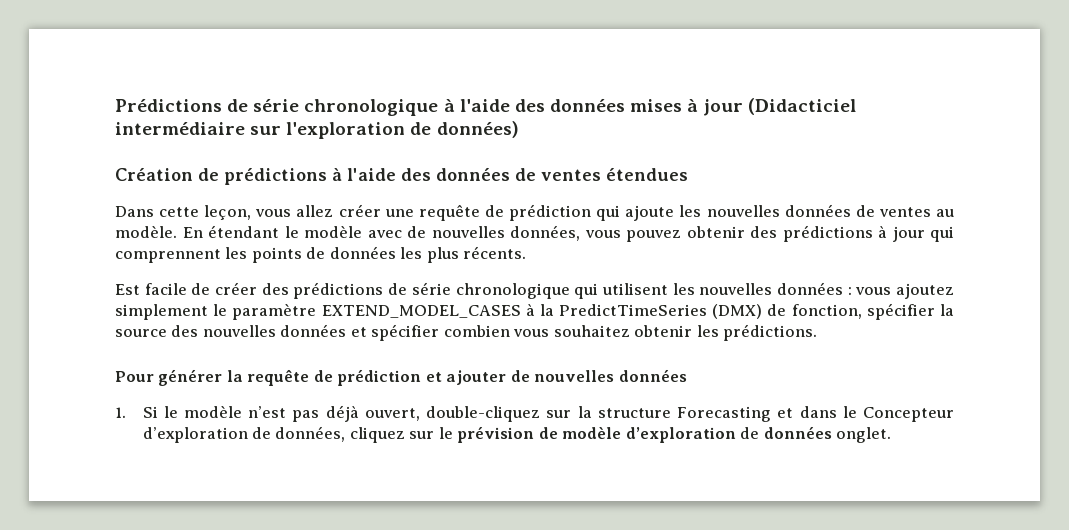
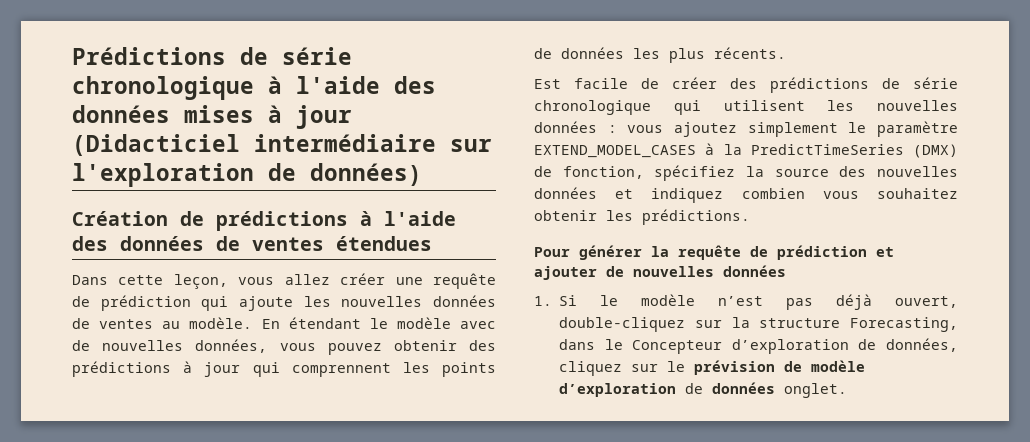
- Est facile de créer des prédictions de série chronologique qui utilisent les nouvelles données : vous ajoutez simplement le paramètre EXTEND_MODEL_CASES à la PredictTimeSeries (DMX) de fonction, spécifier la source des nouvelles données et spécifier combien vous souhaitez obtenir les prédictions.
+ Est facile de créer des prédictions de série chronologique qui utilisent les nouvelles données : vous ajoutez simplement le paramètre EXTEND_MODEL_CASES à la PredictTimeSeries (DMX) de fonction, spécifiez la source des nouvelles données et indiquez combien vous souhaitez obtenir les prédictions.
- 1. Si le modèle n’est pas déjà ouvert, double-cliquez sur la structure Forecasting et dans le Concepteur d’exploration de données, cliquez sur le prévision de modèle d’exploration de données onglet.
+ 1. Si le modèle n’est pas déjà ouvert, double-cliquez sur la structure Forecasting, dans le Concepteur d’exploration de données, cliquez sur le prévision de modèle d’exploration de données onglet.

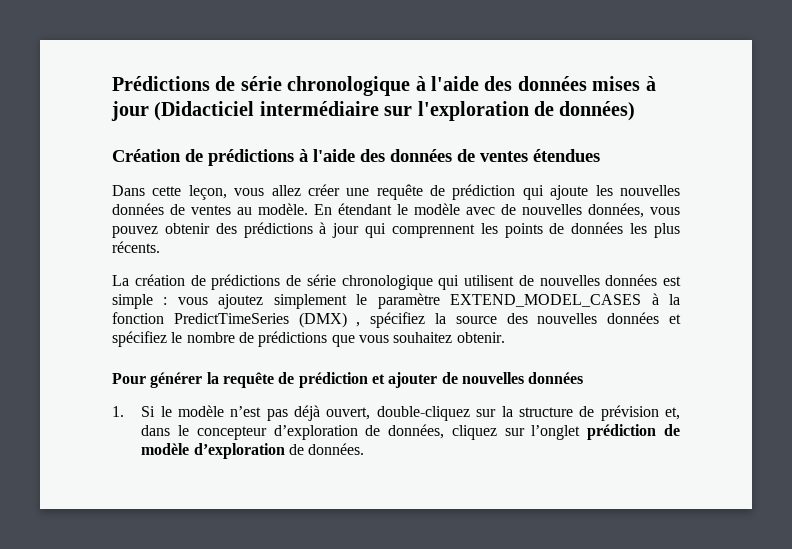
- Est facile de créer des prédictions de série chronologique qui utilisent les nouvelles données : vous ajoutez simplement le paramètre EXTEND_MODEL_CASES à la PredictTimeSeries (DMX) de fonction, spécifiez la source des nouvelles données et indiquez combien vous souhaitez obtenir les prédictions.
+ La création de prédictions de série chronologique qui utilisent de nouvelles données est simple : vous ajoutez simplement le paramètre EXTEND_MODEL_CASES à la fonction PredictTimeSeries (DMX) , spécifiez la source des nouvelles données et spécifiez le nombre de prédictions que vous souhaitez obtenir.
- 1. Si le modèle n’est pas déjà ouvert, double-cliquez sur la structure Forecasting, dans le Concepteur d’exploration de données, cliquez sur le prévision de modèle d’exploration de données onglet.
+ 1. Si le modèle n’est pas déjà ouvert, double-cliquez sur la structure de prévision et, dans le concepteur d’exploration de données, cliquez sur l’onglet prédiction de modèle d’exploration de données.

